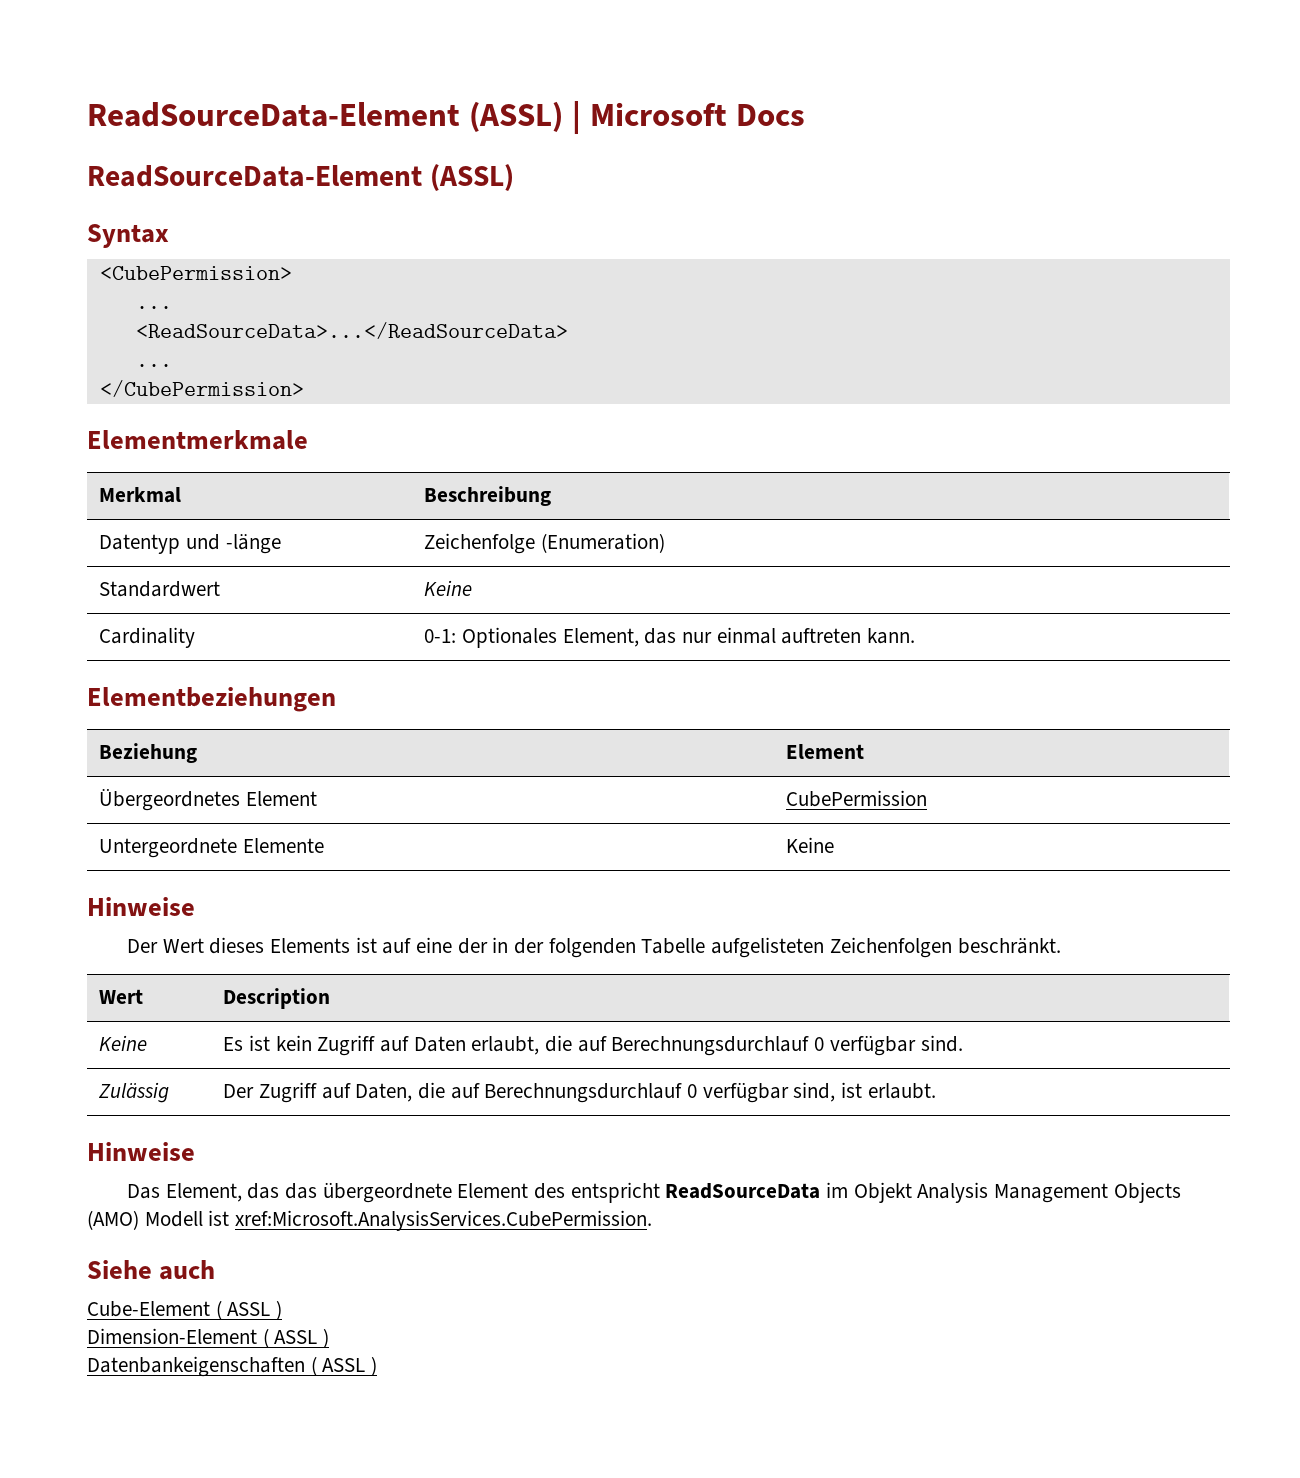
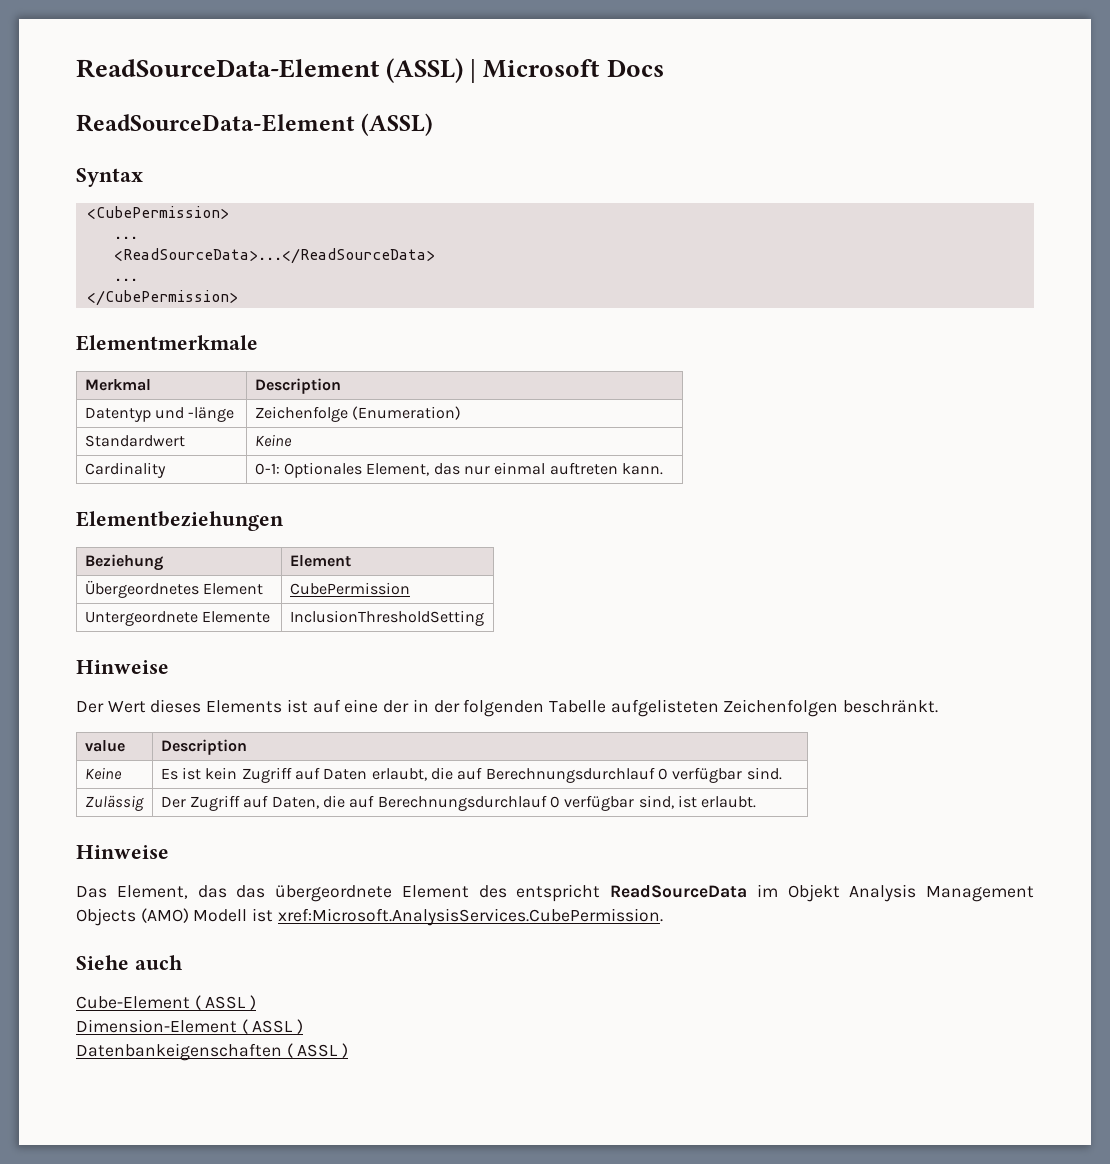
- Merkmal | Beschreibung
+ Merkmal | Description
- Untergeordnete Elemente | Keine
+ Untergeordnete Elemente | InclusionThresholdSetting
- Wert | Description
+ value | Description

